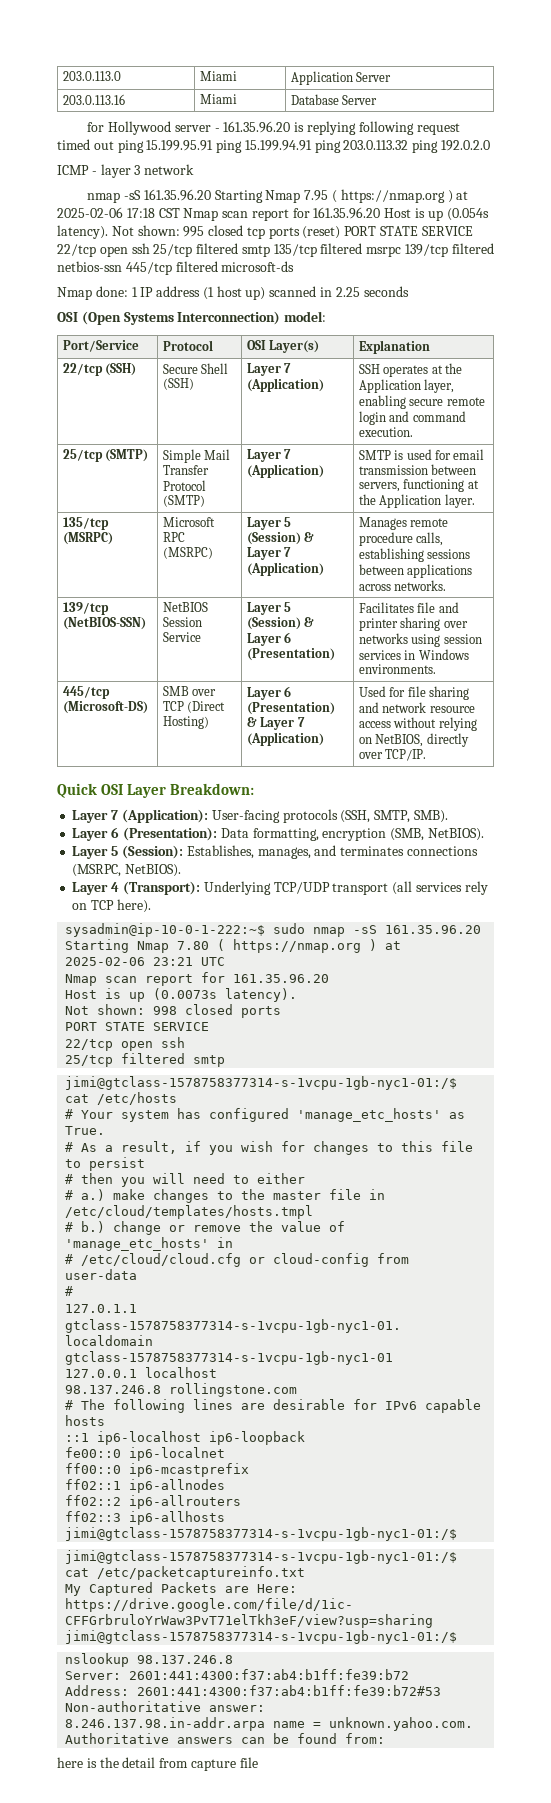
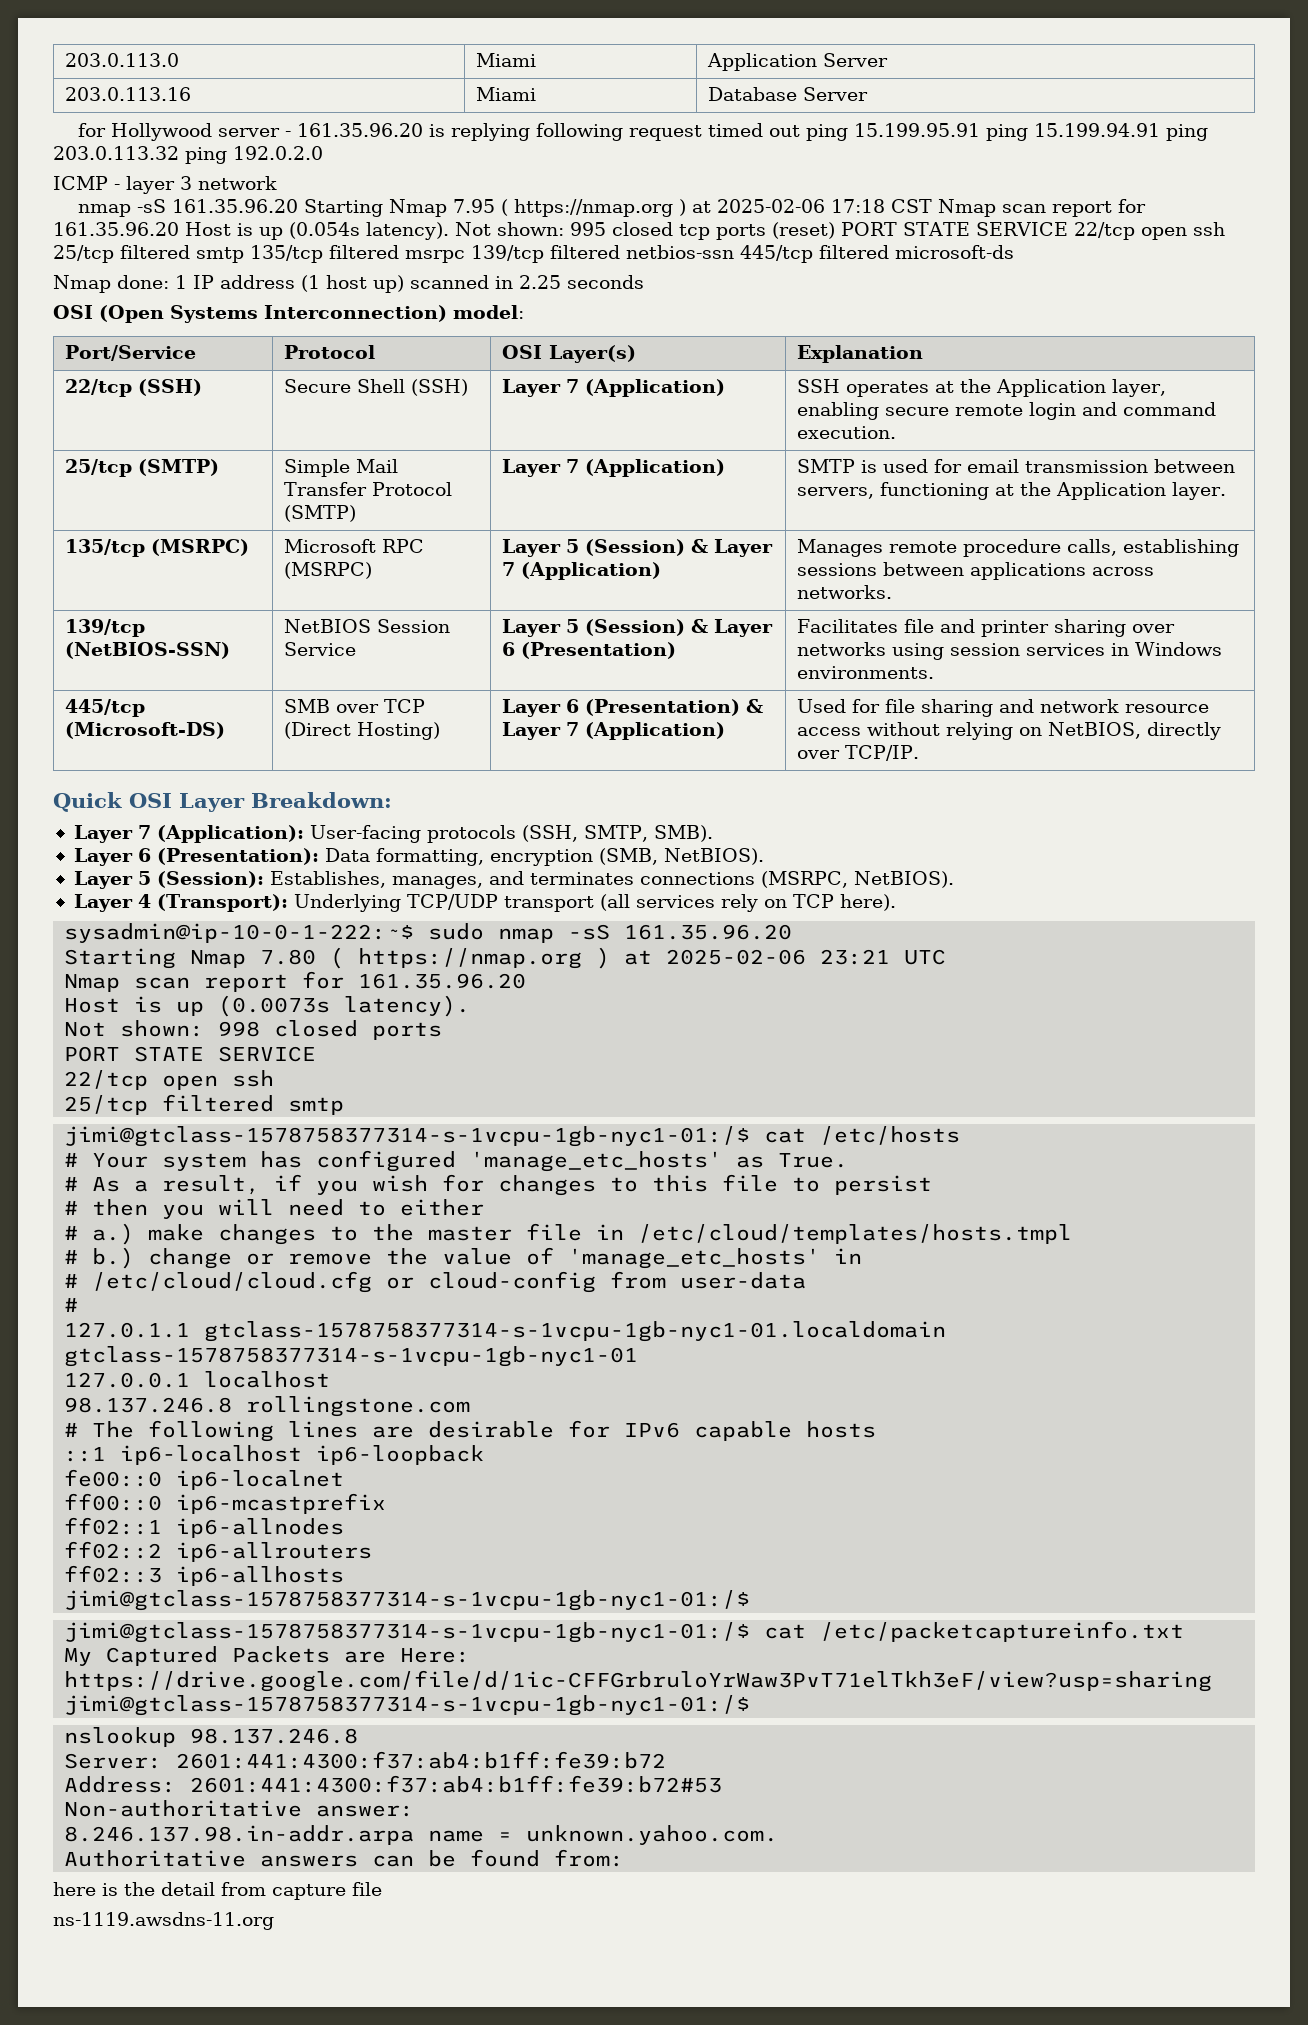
+ ns-1119.awsdns-11.org

